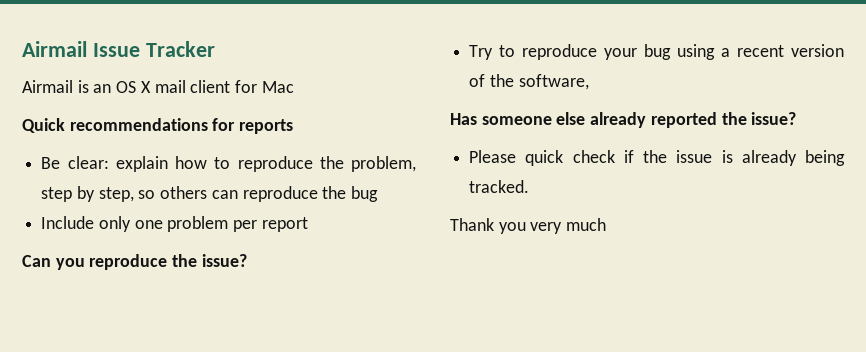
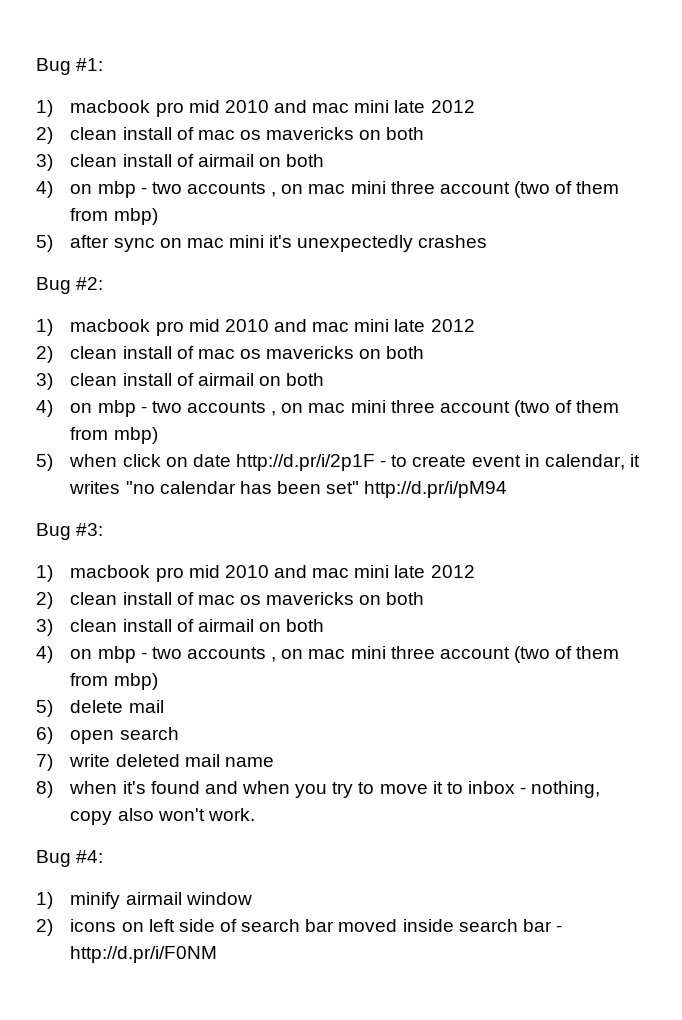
- Airmail Issue Tracker
- Airmail is an OS X mail client for Mac
- Quick recommendations for reports
- Be clear: explain how to reproduce the problem, step by step, so others can reproduce the bug
- Include only one problem per report
- Can you reproduce the issue?
- Try to reproduce your bug using a recent version of the software,
- Has someone else already reported the issue?
- Please quick check if the issue is already being tracked.
- Thank you very much
+ Bug #1:
+ 1) macbook pro mid 2010 and mac mini late 2012
+ 2) clean install of mac os mavericks on both
+ 3) clean install of airmail on both
+ 4) on mbp - two accounts , on mac mini three account (two of them from mbp)
+ 5) after sync on mac mini it's unexpectedly crashes
+ Bug #2:
+ 1) macbook pro mid 2010 and mac mini late 2012
+ 2) clean install of mac os mavericks on both
+ 3) clean install of airmail on both
+ 4) on mbp - two accounts , on mac mini three account (two of them from mbp)
+ 5) when click on date http://d.pr/i/2p1F - to create event in calendar, it writes "no calendar has been set" http://d.pr/i/pM94
+ Bug #3:
+ 1) macbook pro mid 2010 and mac mini late 2012
+ 2) clean install of mac os mavericks on both
+ 3) clean install of airmail on both
+ 4) on mbp - two accounts , on mac mini three account (two of them from mbp)
+ 5) delete mail
+ 6) open search
+ 7) write deleted mail name
+ 8) when it's found and when you try to move it to inbox - nothing, copy also won't work.
+ Bug #4:
+ 1) minify airmail window
+ 2) icons on left side of search bar moved inside search bar - http://d.pr/i/F0NM

